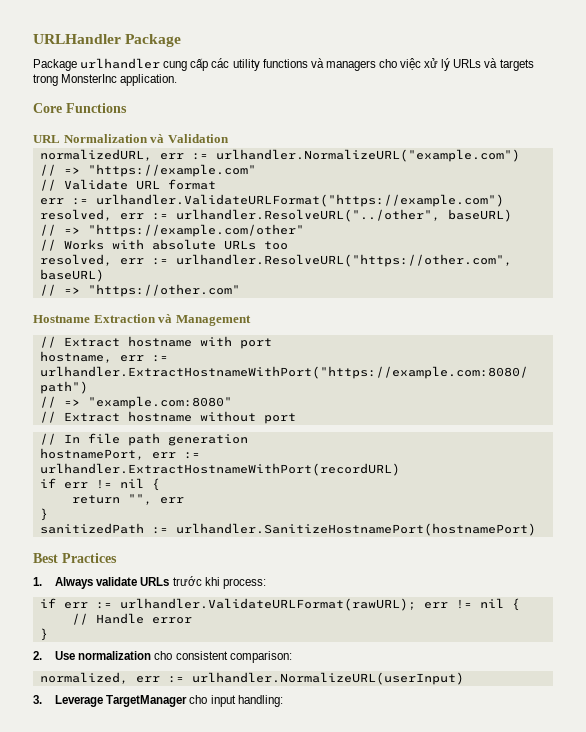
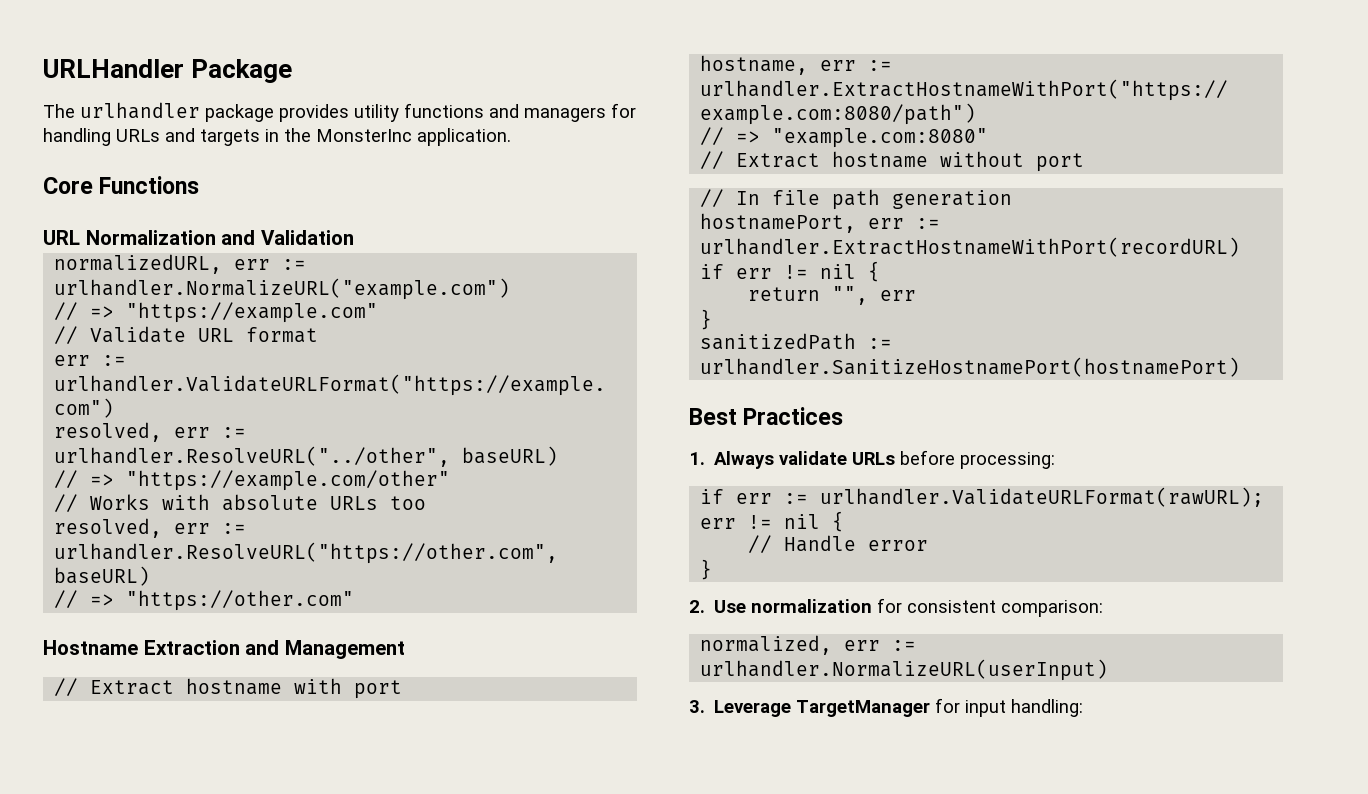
- Package urlhandler cung cấp các utility functions và managers cho việc xử lý URLs và targets trong MonsterInc application.
+ The urlhandler package provides utility functions and managers for handling URLs and targets in the MonsterInc application.
- URL Normalization và Validation
+ URL Normalization and Validation
- Hostname Extraction và Management
+ Hostname Extraction and Management
- 1. Always validate URLs trước khi process:
+ 1. Always validate URLs before processing:
- 2. Use normalization cho consistent comparison:
+ 2. Use normalization for consistent comparison:
- 3. Leverage TargetManager cho input handling:
+ 3. Leverage TargetManager for input handling:

